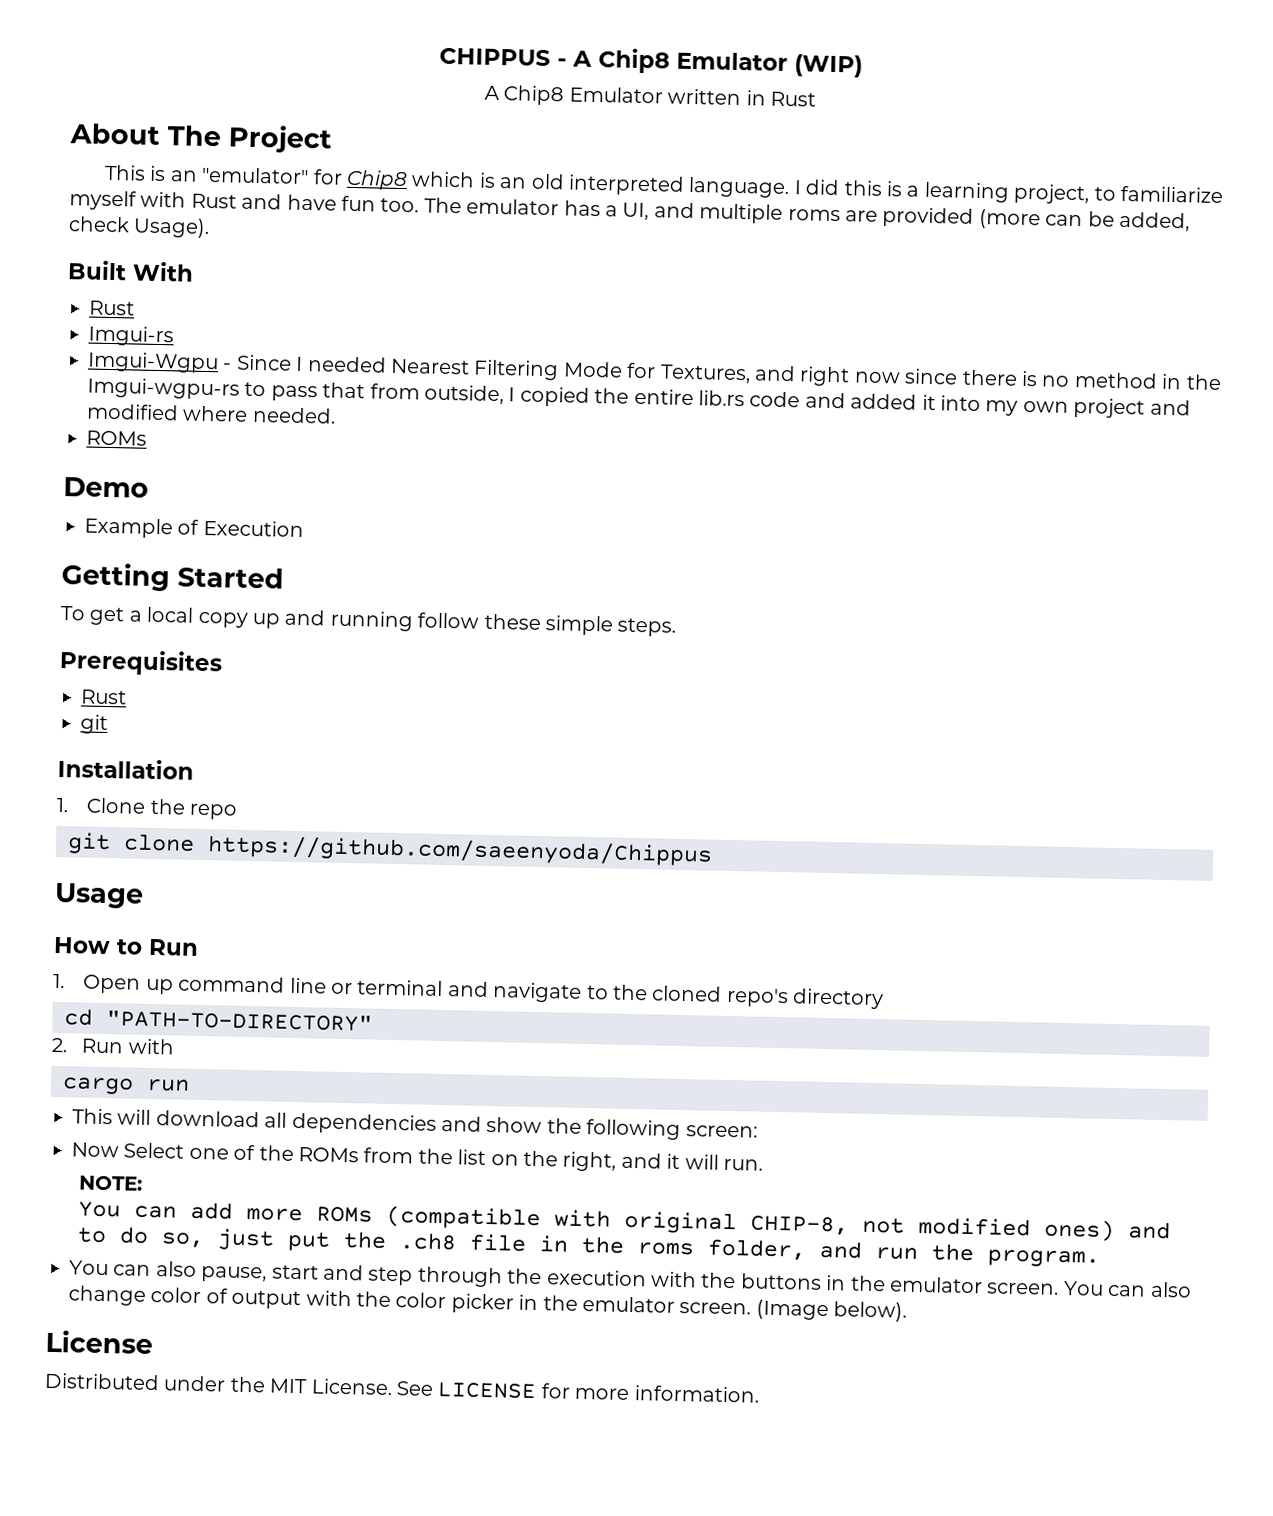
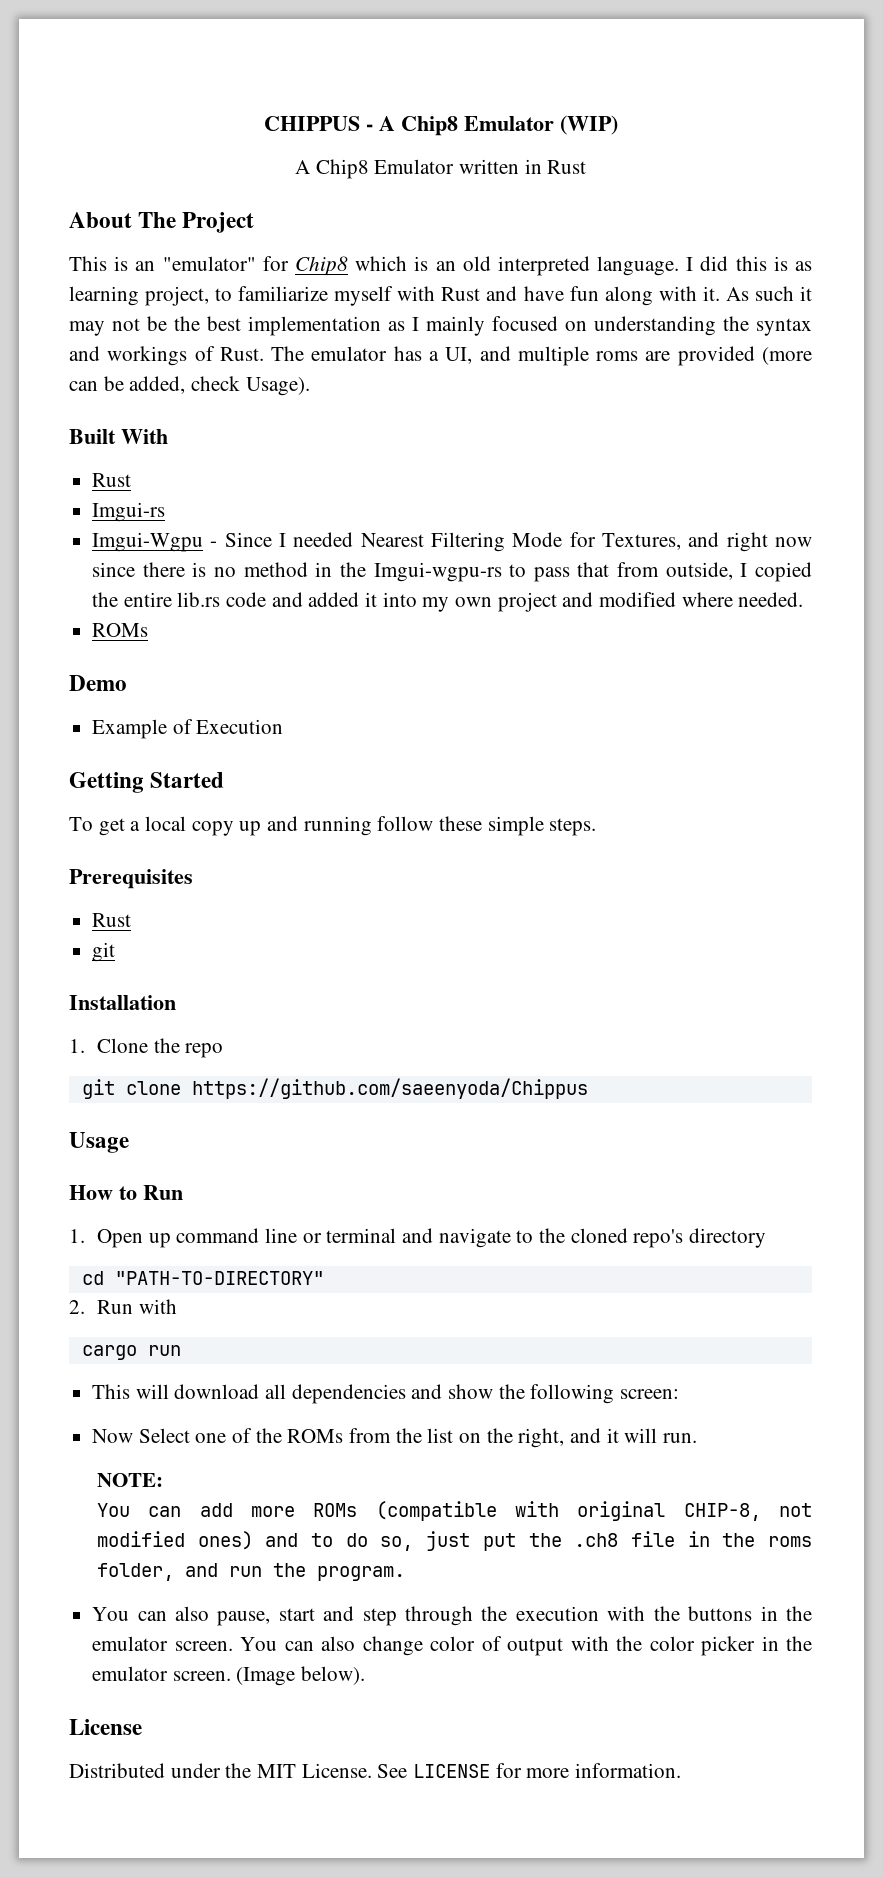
- I did this is a learning project, to familiarize myself with Rust and have fun too.
+ I did this is as learning project, to familiarize myself with Rust and have fun along with it. As such it may not be the best implementation as I mainly focused on understanding the syntax and workings of Rust.

